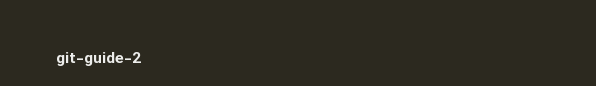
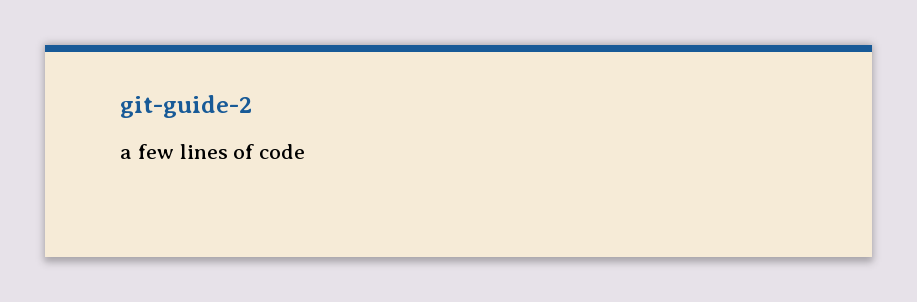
+ a few lines of code

